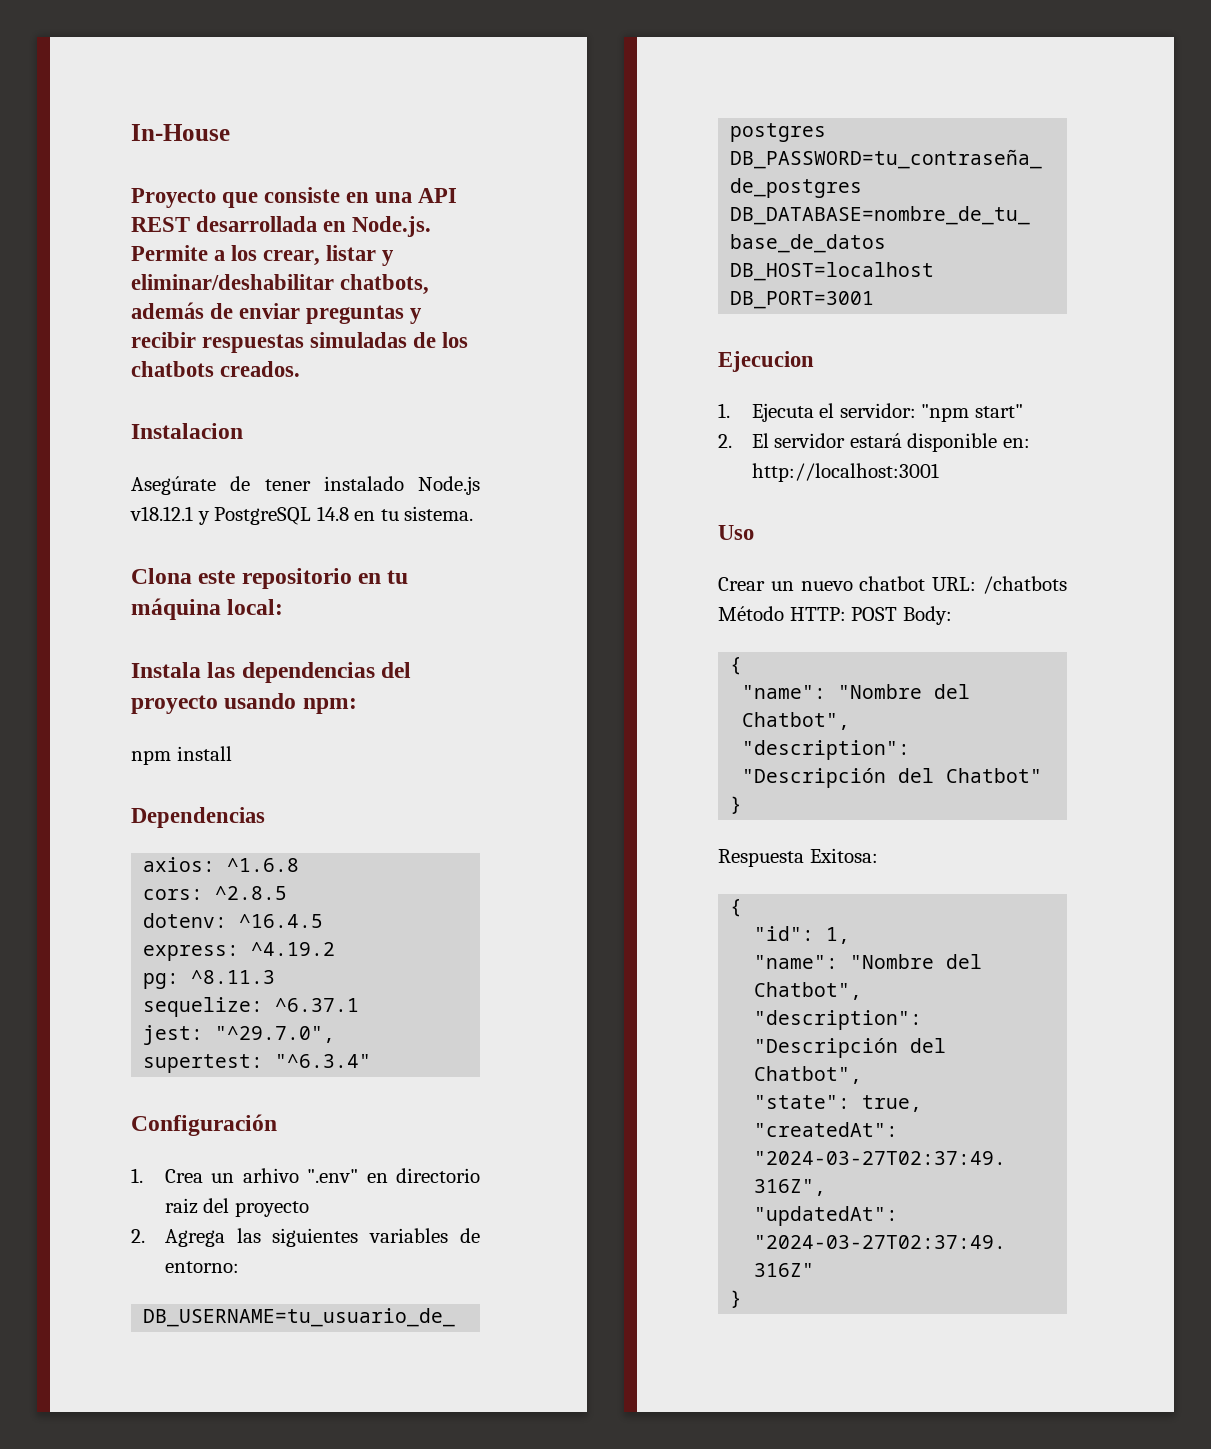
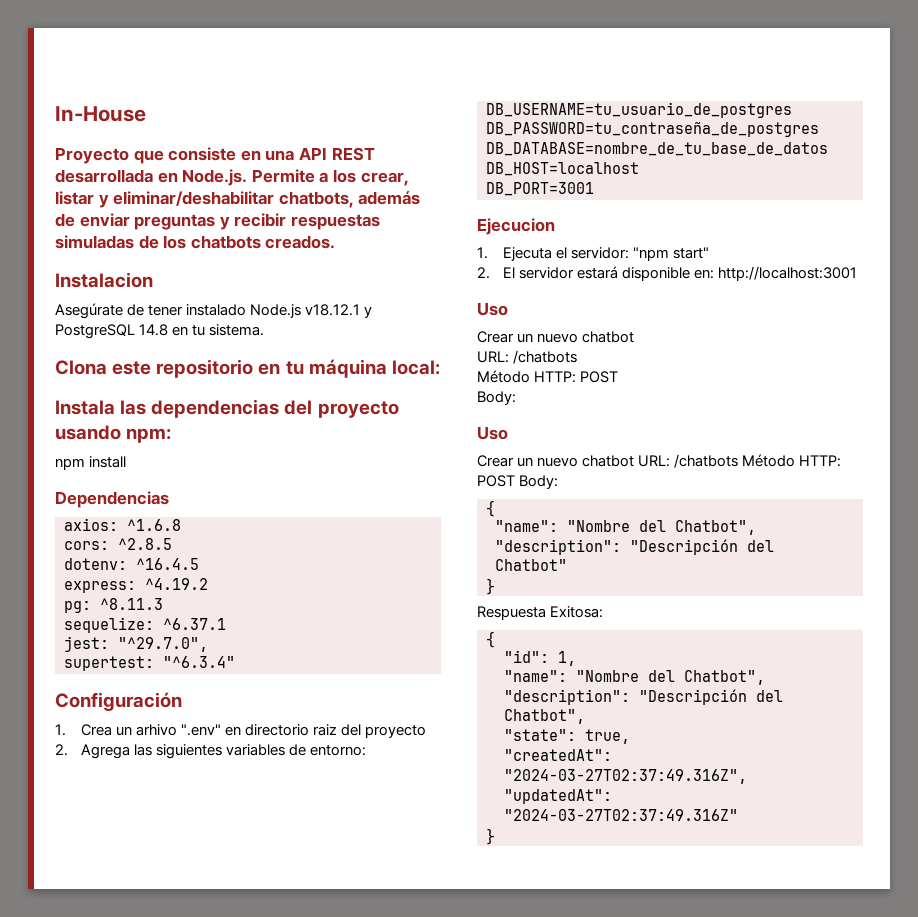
  2. El servidor estará disponible en: http://localhost:3001
+ Uso
+ Crear un nuevo chatbot
+ URL: /chatbots
+ Método HTTP: POST
+ Body:

